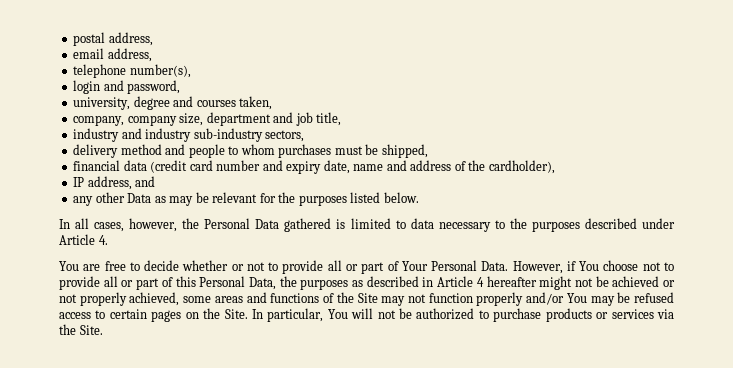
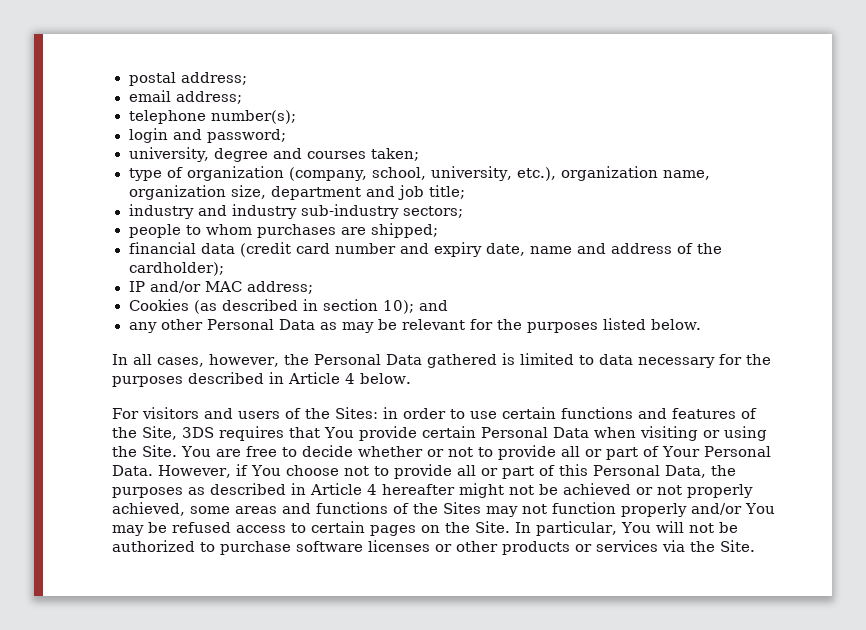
- postal address,
+ postal address;
- email address,
+ email address;
- telephone number(s),
+ telephone number(s);
- login and password,
+ login and password;
- university, degree and courses taken,
- company, company size, department and job title,
+ university, degree and courses taken;
+ type of organization (company, school, university, etc.), organization name, organization size, department and job title;
- industry and industry sub-industry sectors,
- delivery method and people to whom purchases must be shipped,
+ industry and industry sub-industry sectors;
+ people to whom purchases are shipped;
- financial data (credit card number and expiry date, name and address of the cardholder),
+ financial data (credit card number and expiry date, name and address of the cardholder);
- IP address, and
+ IP and/or MAC address;
+ Cookies (as described in section 10); and
- any other Data as may be relevant for the purposes listed below.
+ any other Personal Data as may be relevant for the purposes listed below.
- In all cases, however, the Personal Data gathered is limited to data necessary to the purposes described under Article 4.
- You are free to decide whether or not to provide all or part of Your Personal Data.
+ In all cases, however, the Personal Data gathered is limited to data necessary for the purposes described in Article 4 below.
+ For visitors and users of the Sites: in order to use certain functions and features of the Site, 3DS requires that You provide certain Personal Data when visiting or using the Site. You are free to decide whether or not to provide all or part of Your Personal Data.
- However, if You choose not to provide all or part of this Personal Data, the purposes as described in Article 4 hereafter might not be achieved or not properly achieved, some areas and functions of the Site may not function properly and/or You may be refused access to certain pages on the Site.
+ However, if You choose not to provide all or part of this Personal Data, the purposes as described in Article 4 hereafter might not be achieved or not properly achieved, some areas and functions of the Sites may not function properly and/or You may be refused access to certain pages on the Site.
- In particular, You will not be authorized to purchase products or services via the Site.
+ In particular, You will not be authorized to purchase software licenses or other products or services via the Site.

